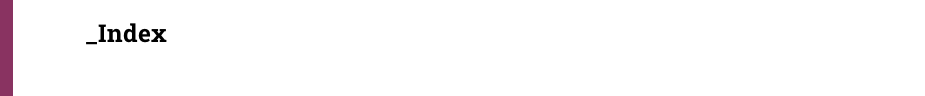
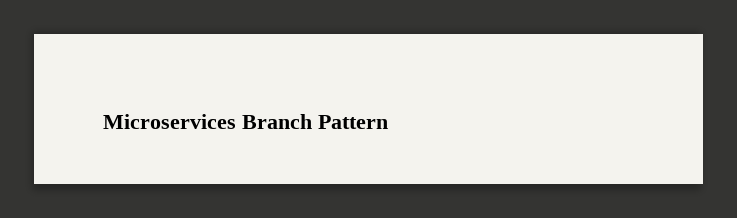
- _Index
+ Microservices Branch Pattern

